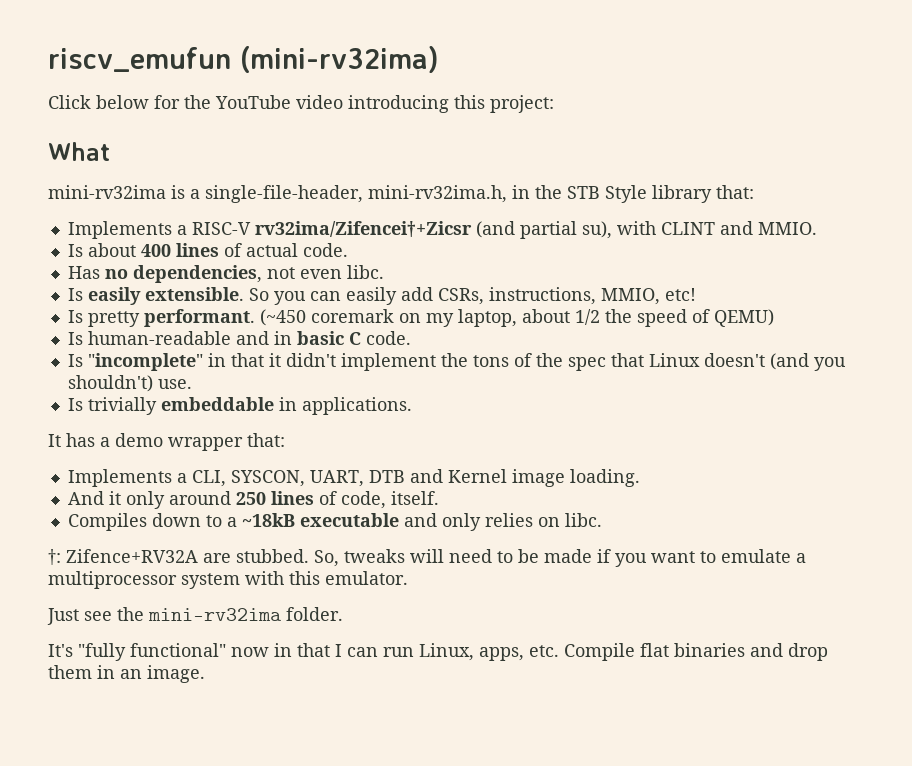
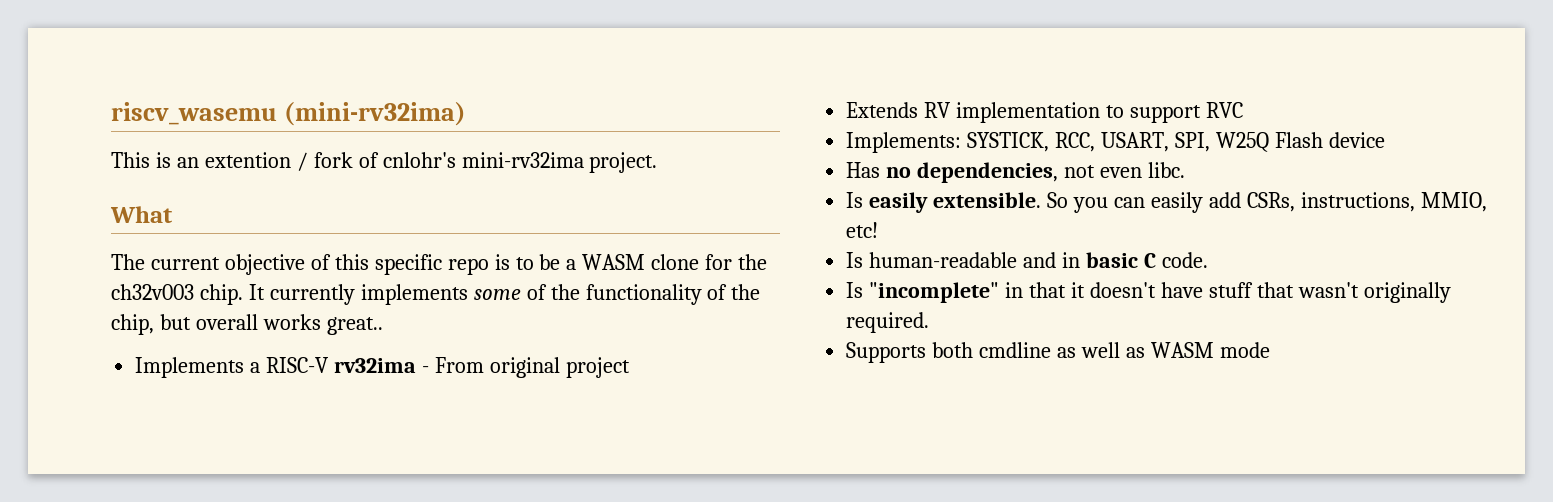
- riscv_emufun (mini-rv32ima)
+ riscv_wasemu (mini-rv32ima)
- Click below for the YouTube video introducing this project:
+ This is an extention / fork of cnlohr's mini-rv32ima project.
  What
- mini-rv32ima is a single-file-header, mini-rv32ima.h, in the STB Style library that:
- Implements a RISC-V rv32ima/Zifencei†+Zicsr (and partial su), with CLINT and MMIO.
- Is about 400 lines of actual code.
+ The current objective of this specific repo is to be a WASM clone for the ch32v003 chip. It currently implements some of the functionality of the chip, but overall works great..
+ Implements a RISC-V rv32ima - From original project
+ Extends RV implementation to support RVC
+ Implements: SYSTICK, RCC, USART, SPI, W25Q Flash device
- Is pretty performant. (~450 coremark on my laptop, about 1/2 the speed of QEMU)
- Is "incomplete" in that it didn't implement the tons of the spec that Linux doesn't (and you shouldn't) use.
- Is trivially embeddable in applications.
- It has a demo wrapper that:
- Implements a CLI, SYSCON, UART, DTB and Kernel image loading.
- And it only around 250 lines of code, itself.
- Compiles down to a ~18kB executable and only relies on libc.
- †: Zifence+RV32A are stubbed. So, tweaks will need to be made if you want to emulate a multiprocessor system with this emulator.
- Just see the mini-rv32ima folder.
- It's "fully functional" now in that I can run Linux, apps, etc. Compile flat binaries and drop them in an image.
+ Is "incomplete" in that it doesn't have stuff that wasn't originally required.
+ Supports both cmdline as well as WASM mode

